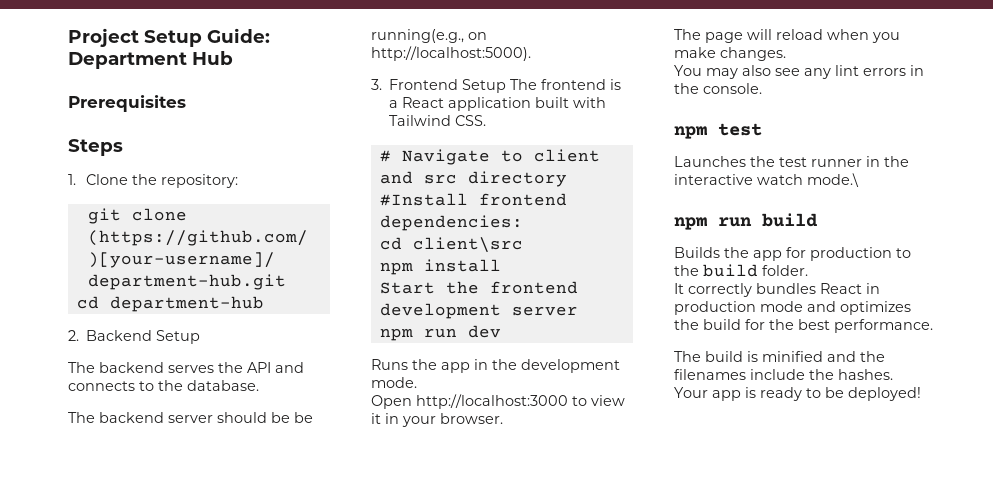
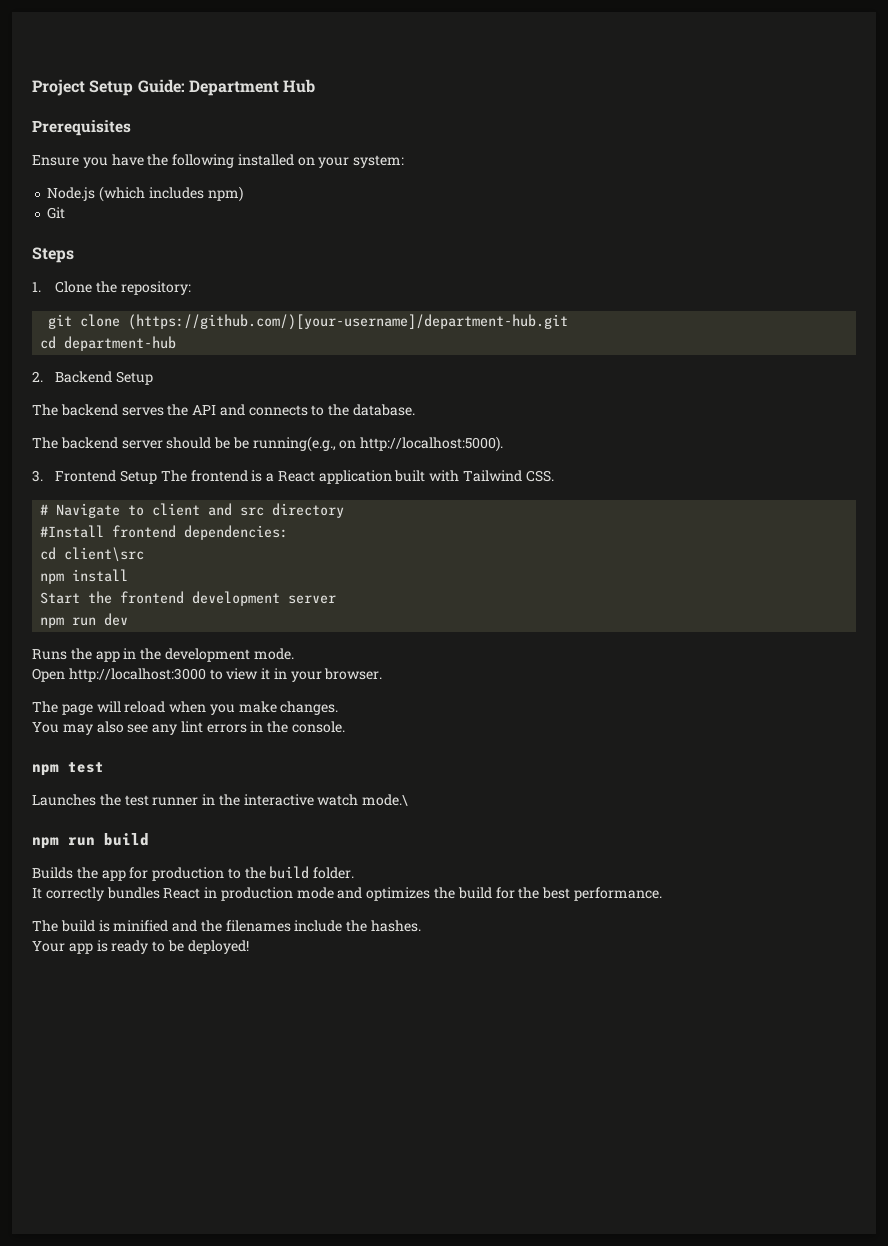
+ Ensure you have the following installed on your system:
+ Node.js (which includes npm)
+ Git

